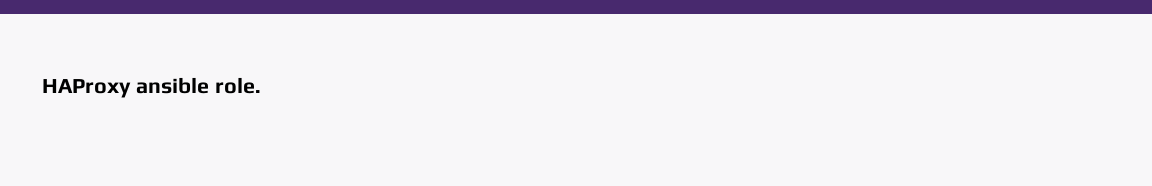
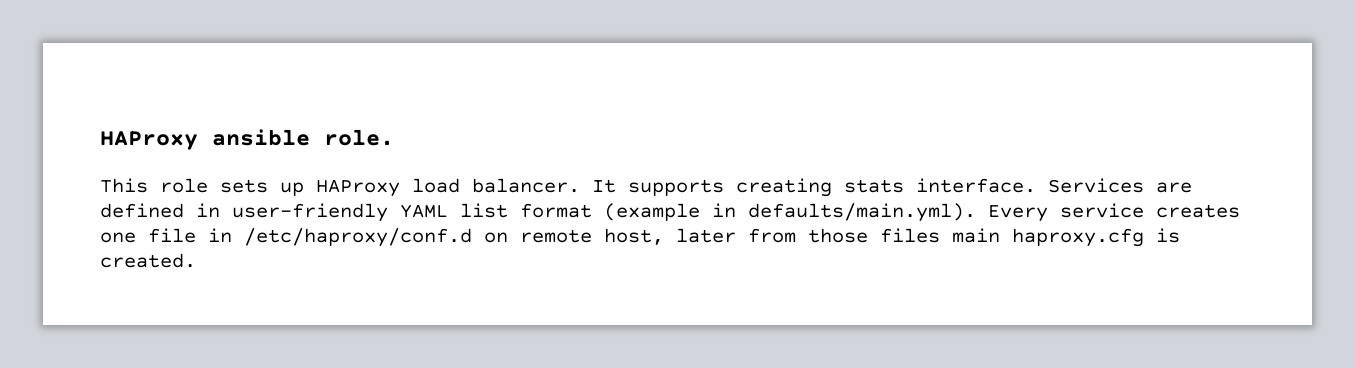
+ This role sets up HAProxy load balancer. It supports creating stats interface. Services are defined in user-friendly YAML list format (example in defaults/main.yml). Every service creates one file in /etc/haproxy/conf.d on remote host, later from those files main haproxy.cfg is created.

